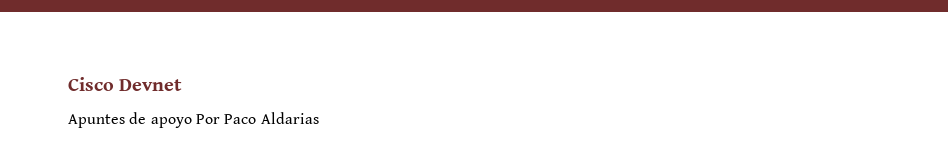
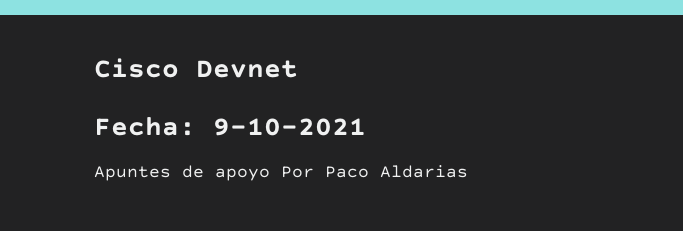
+ Fecha: 9-10-2021

